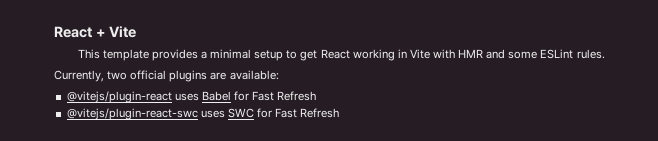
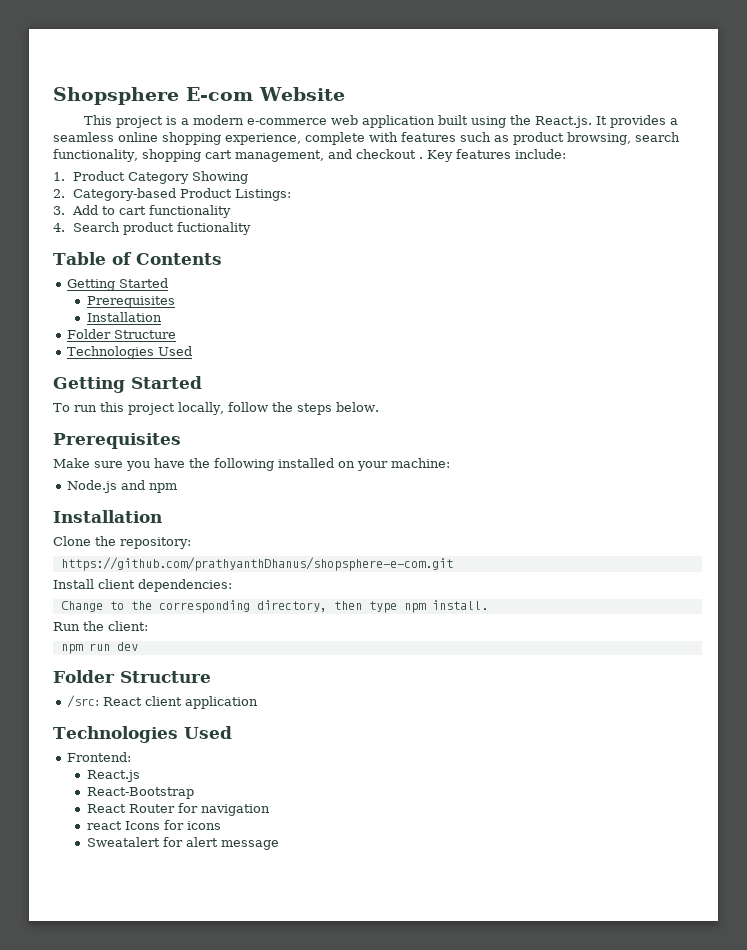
- React + Vite
- This template provides a minimal setup to get React working in Vite with HMR and some ESLint rules.
- Currently, two official plugins are available:
- @vitejs/plugin-react uses Babel for Fast Refresh
- @vitejs/plugin-react-swc uses SWC for Fast Refresh
+ Shopsphere E-com Website
+ This project is a modern e-commerce web application built using the React.js. It provides a seamless online shopping experience, complete with features such as product browsing, search functionality, shopping cart management, and checkout . Key features include:
+ 1. Product Category Showing
+ 2. Category-based Product Listings:
+ 3. Add to cart functionality
+ 4. Search product fuctionality
+ Table of Contents
+ Getting Started
+ Prerequisites
+ Installation
+ Folder Structure
+ Technologies Used
+ Getting Started
+ To run this project locally, follow the steps below.
+ Prerequisites
+ Make sure you have the following installed on your machine:
+ Node.js and npm
+ Installation
+ Clone the repository:
+ https://github.com/prathyanthDhanus/shopsphere-e-com.git
+ Install client dependencies:
+ Change to the corresponding directory, then type npm install.
+ Run the client:
+ npm run dev
+ Folder Structure
+ /src: React client application
+ Technologies Used
+ Frontend:
+ React.js
+ React-Bootstrap
+ React Router for navigation
+ react Icons for icons
+ Sweatalert for alert message

